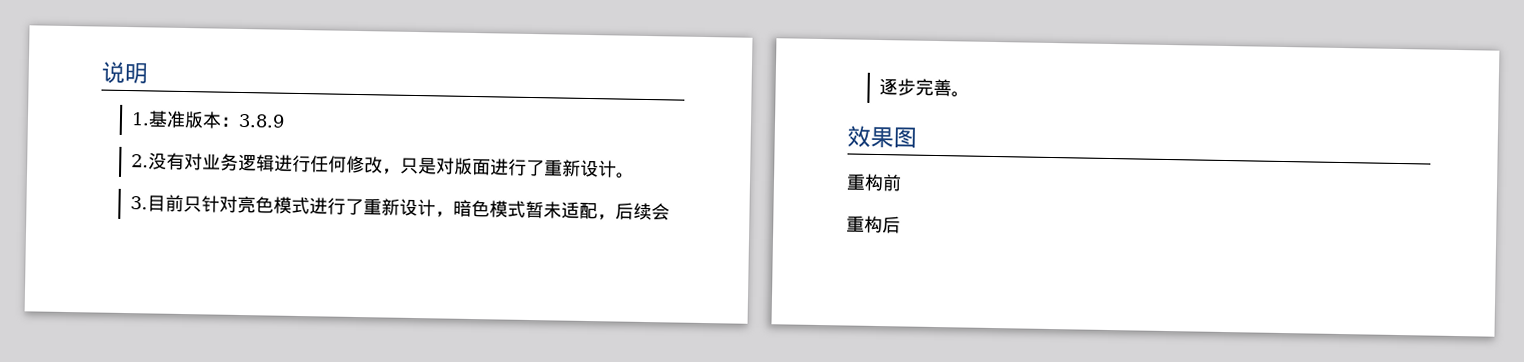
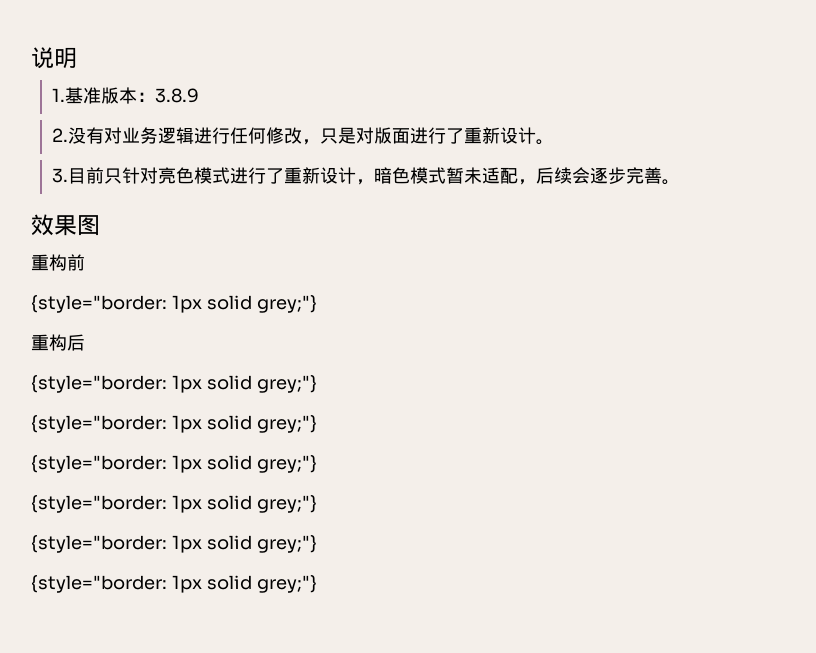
  重构前
+ {style="border: 1px solid grey;"}
  重构后
+ {style="border: 1px solid grey;"}
+ {style="border: 1px solid grey;"}
+ {style="border: 1px solid grey;"}
+ {style="border: 1px solid grey;"}
+ {style="border: 1px solid grey;"}
+ {style="border: 1px solid grey;"}

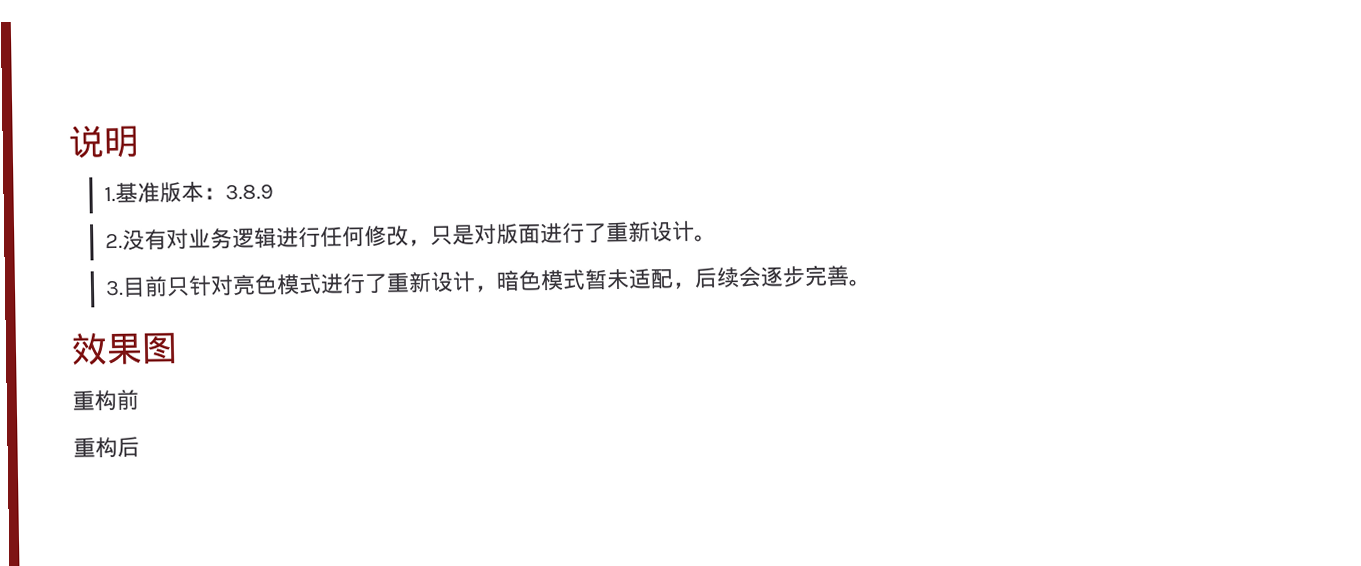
  重构前
- {style="border: 1px solid grey;"}
  重构后
- {style="border: 1px solid grey;"}
- {style="border: 1px solid grey;"}
- {style="border: 1px solid grey;"}
- {style="border: 1px solid grey;"}
- {style="border: 1px solid grey;"}
- {style="border: 1px solid grey;"}

